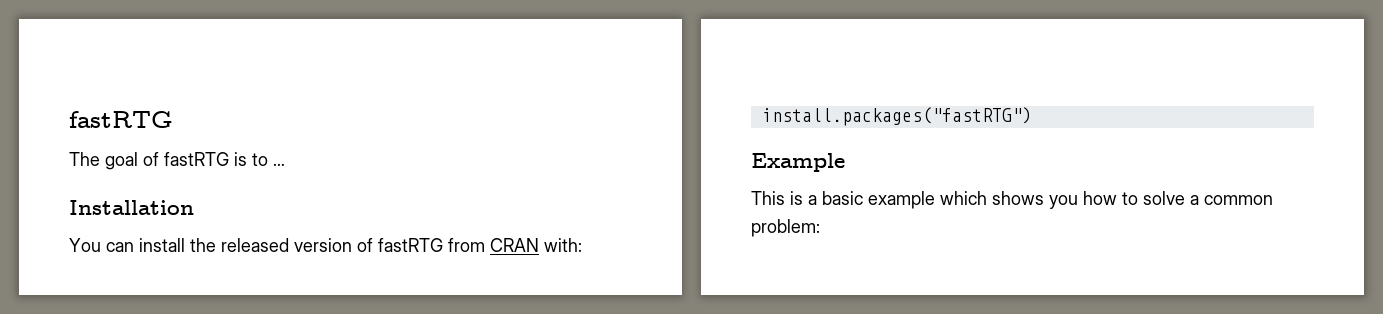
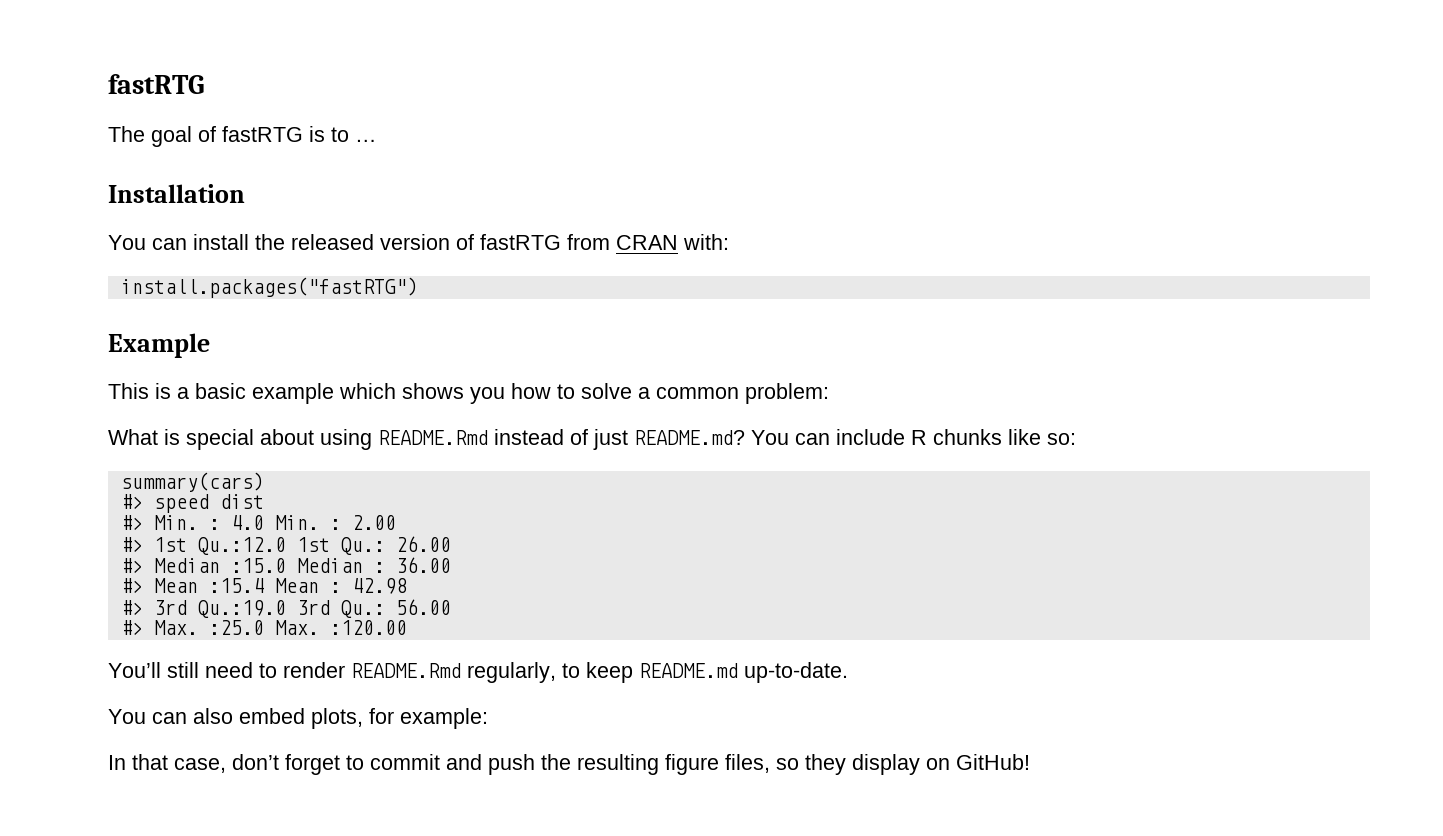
+ What is special about using README.Rmd instead of just README.md? You can include R chunks like so:
+ summary(cars)
+ #> speed dist
+ #> Min. : 4.0 Min. : 2.00
+ #> 1st Qu.:12.0 1st Qu.: 26.00
+ #> Median :15.0 Median : 36.00
+ #> Mean :15.4 Mean : 42.98
+ #> 3rd Qu.:19.0 3rd Qu.: 56.00
+ #> Max. :25.0 Max. :120.00
+ You’ll still need to render README.Rmd regularly, to keep README.md up-to-date.
+ You can also embed plots, for example:
+ In that case, don’t forget to commit and push the resulting figure files, so they display on GitHub!

